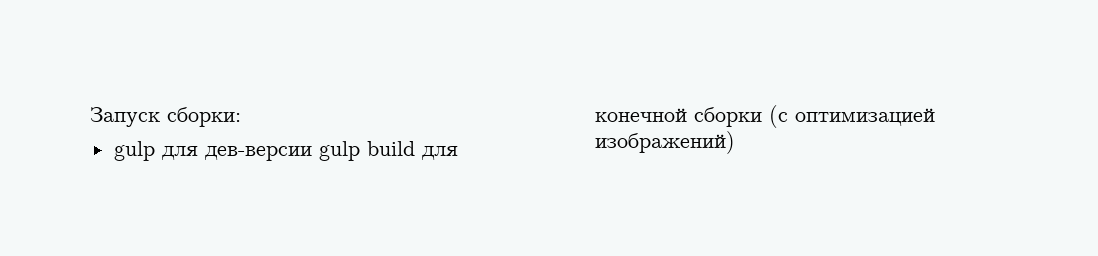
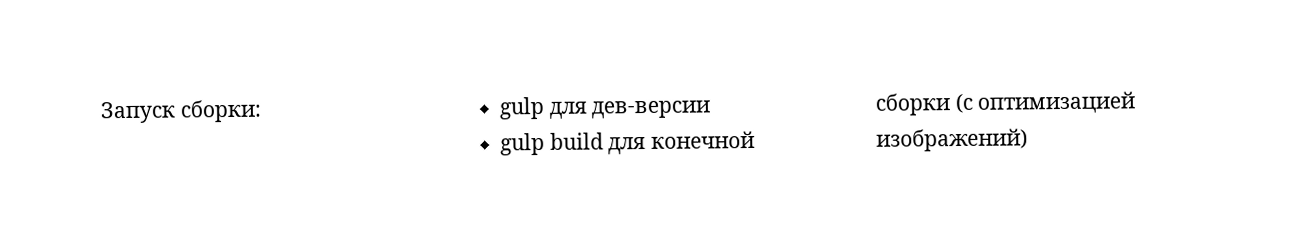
- gulp для дев-версии gulp build для конечной сборки (с оптимизацией изображений)
+ gulp для дев-версии
+ gulp build для конечной сборки (с оптимизацией изображений)

